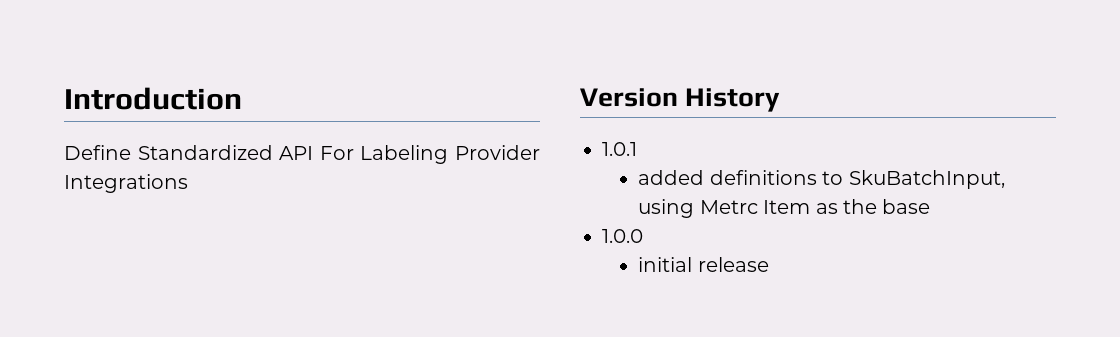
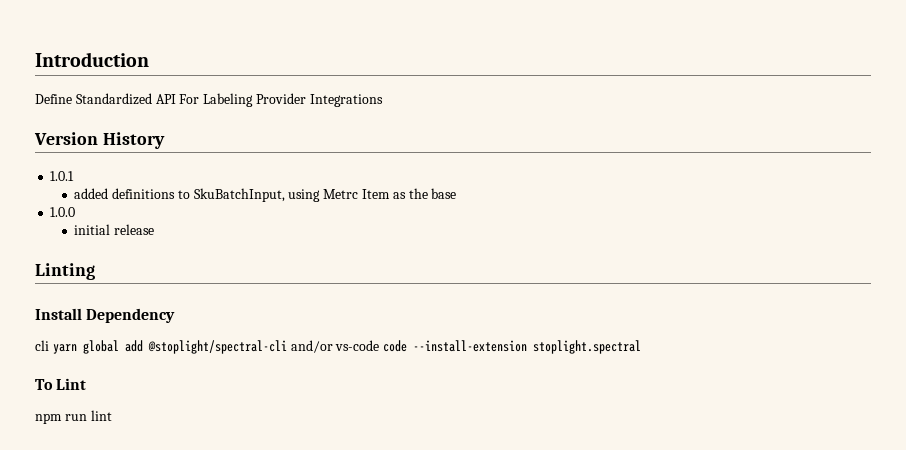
+ Linting
+ Install Dependency
+ cli yarn global add @stoplight/spectral-cli and/or vs-code code --install-extension stoplight.spectral
+ To Lint
+ npm run lint

